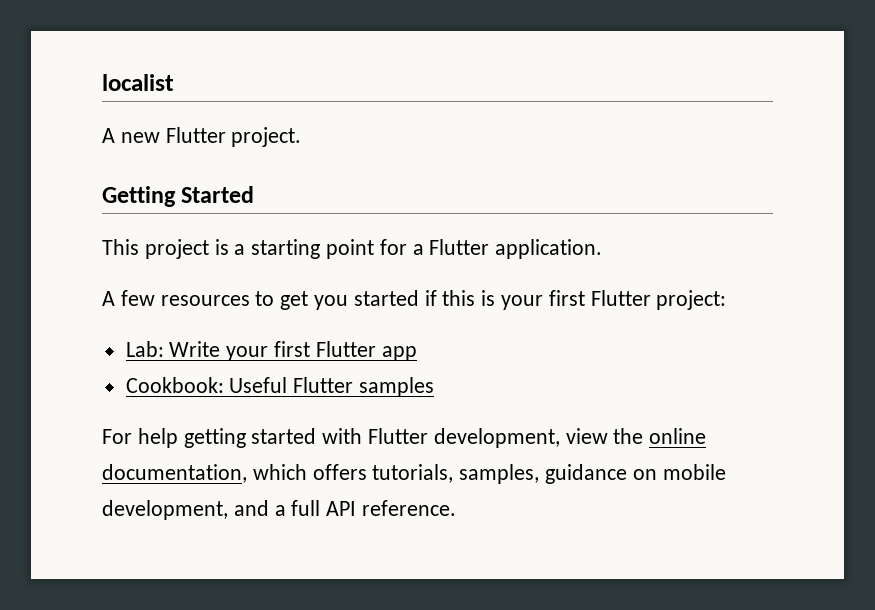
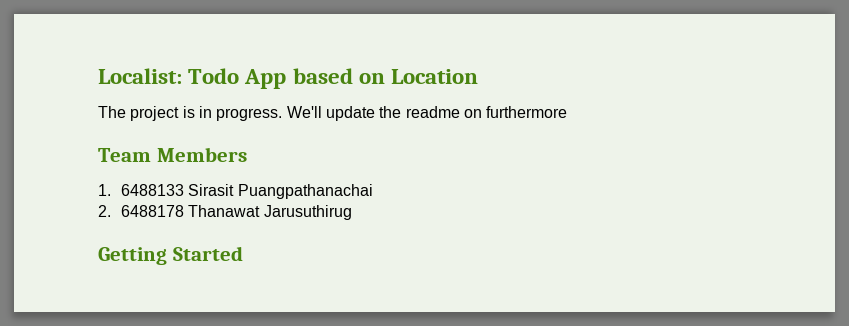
- localist
- A new Flutter project.
+ Localist: Todo App based on Location
+ The project is in progress. We'll update the readme on furthermore
+ Team Members
+ 1. 6488133 Sirasit Puangpathanachai
+ 2. 6488178 Thanawat Jarusuthirug
  Getting Started
- This project is a starting point for a Flutter application.
- A few resources to get you started if this is your first Flutter project:
- Lab: Write your first Flutter app
- Cookbook: Useful Flutter samples
- For help getting started with Flutter development, view the online documentation, which offers tutorials, samples, guidance on mobile development, and a full API reference.

